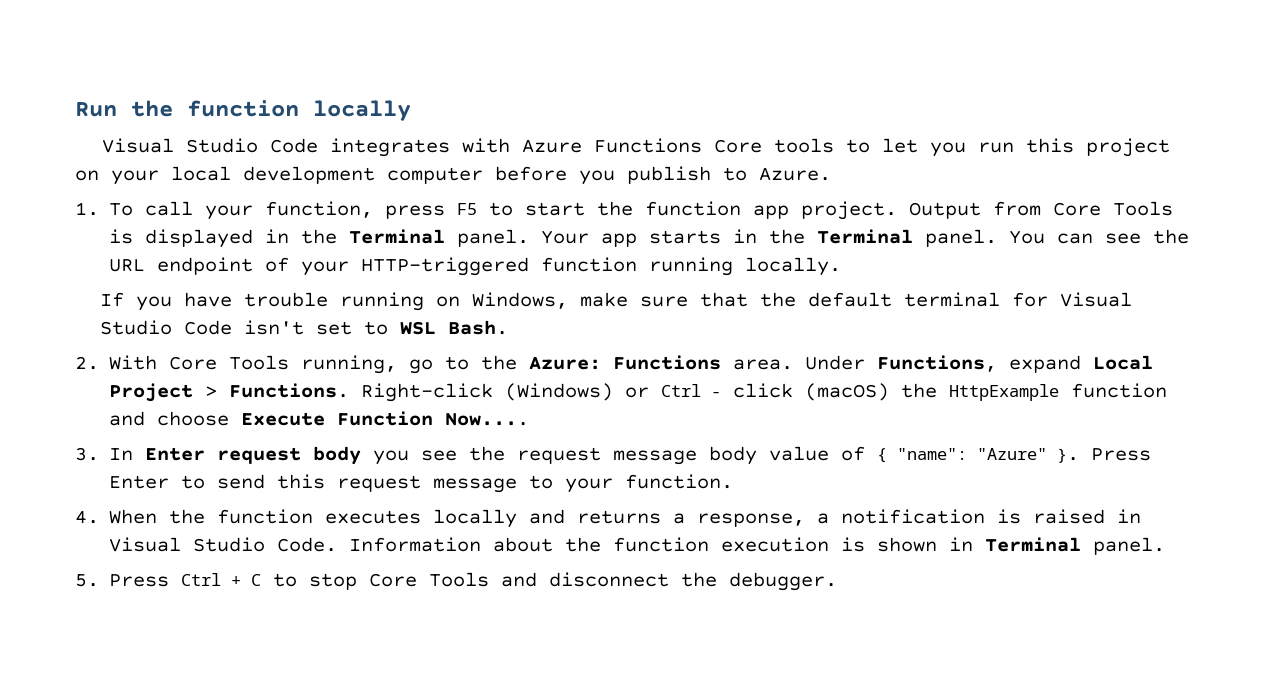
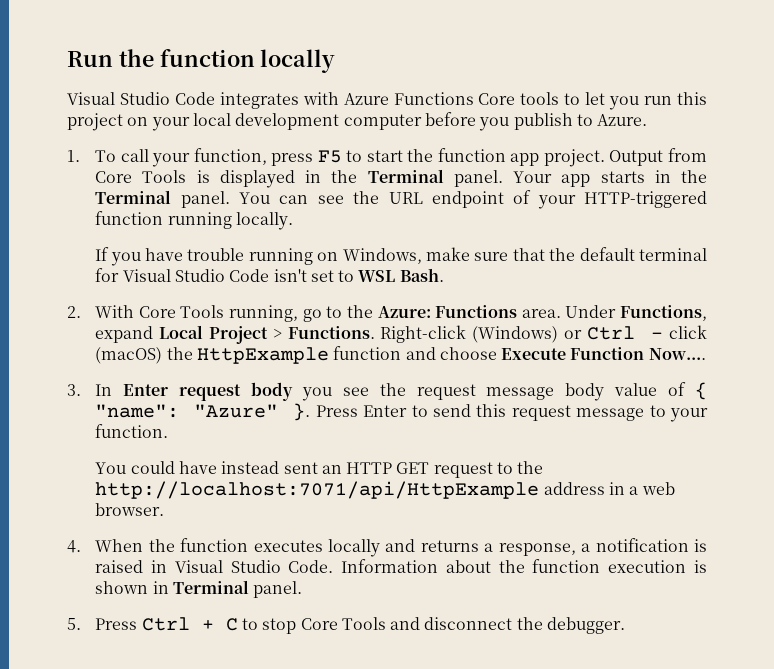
+ You could have instead sent an HTTP GET request to the http://localhost:7071/api/HttpExample address in a web browser.

